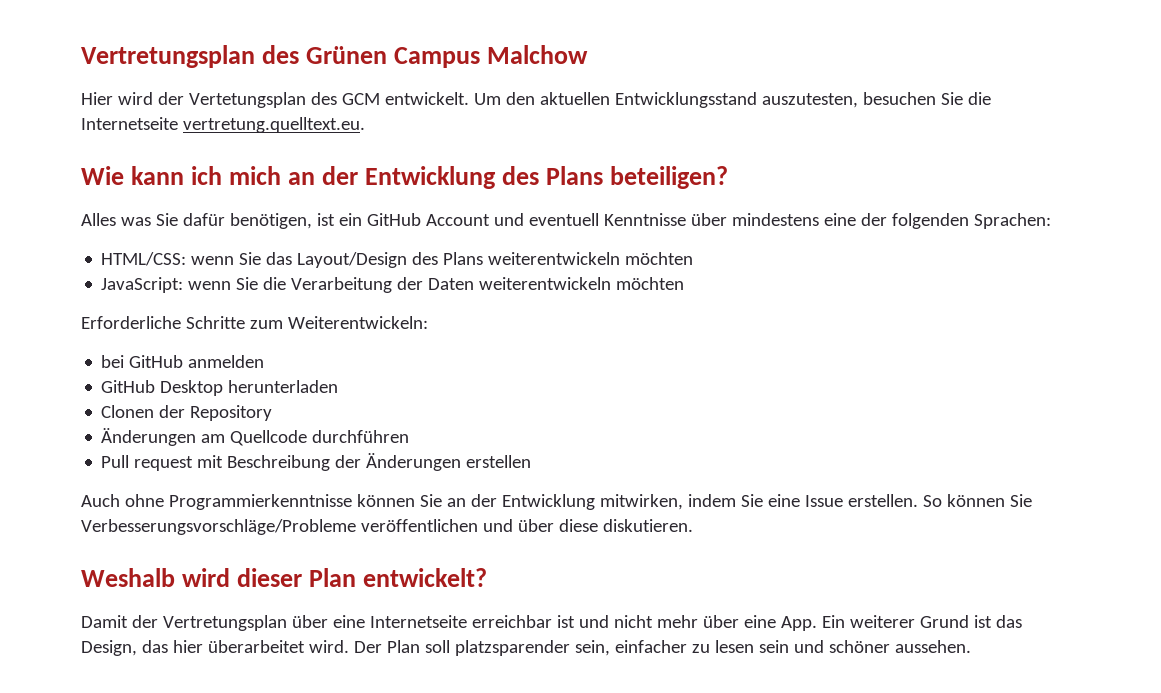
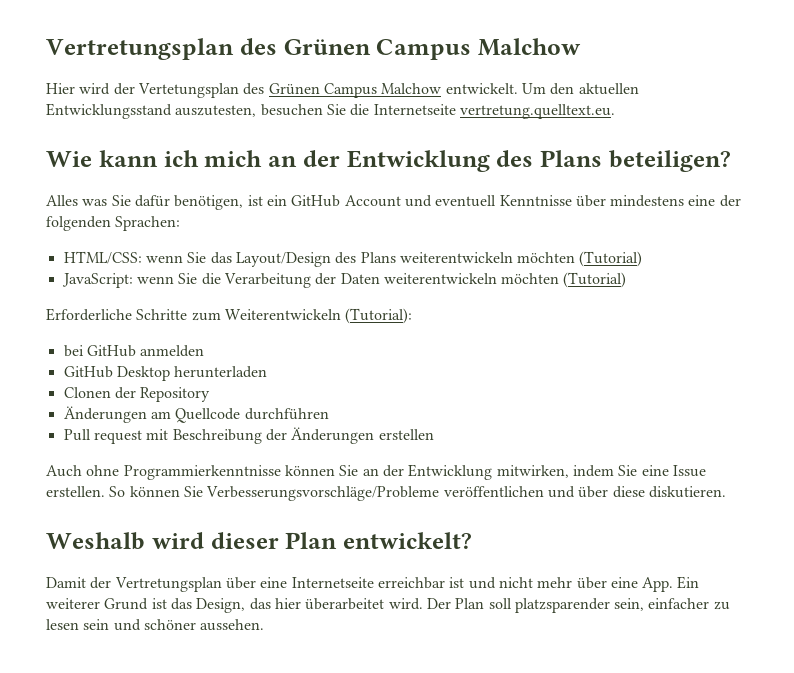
- Hier wird der Vertetungsplan des GCM entwickelt.
+ Hier wird der Vertetungsplan des Grünen Campus Malchow entwickelt.
- HTML/CSS: wenn Sie das Layout/Design des Plans weiterentwickeln möchten
+ HTML/CSS: wenn Sie das Layout/Design des Plans weiterentwickeln möchten (Tutorial)
- JavaScript: wenn Sie die Verarbeitung der Daten weiterentwickeln möchten
+ JavaScript: wenn Sie die Verarbeitung der Daten weiterentwickeln möchten (Tutorial)
- Erforderliche Schritte zum Weiterentwickeln:
+ Erforderliche Schritte zum Weiterentwickeln (Tutorial):

